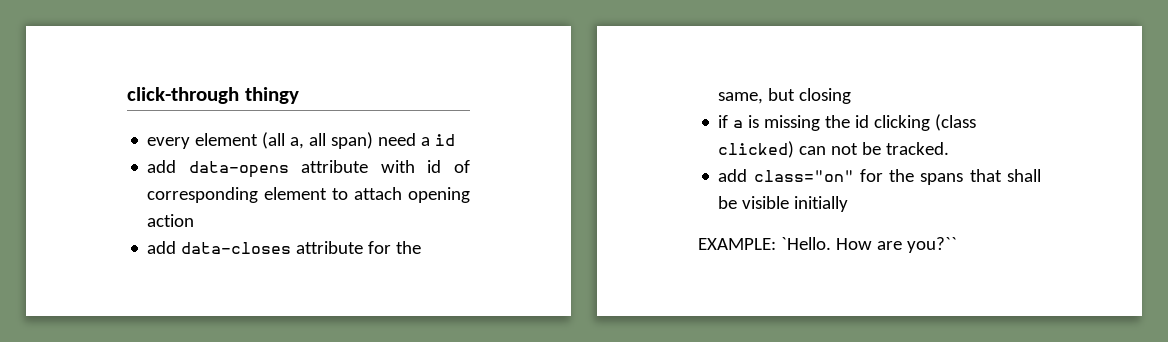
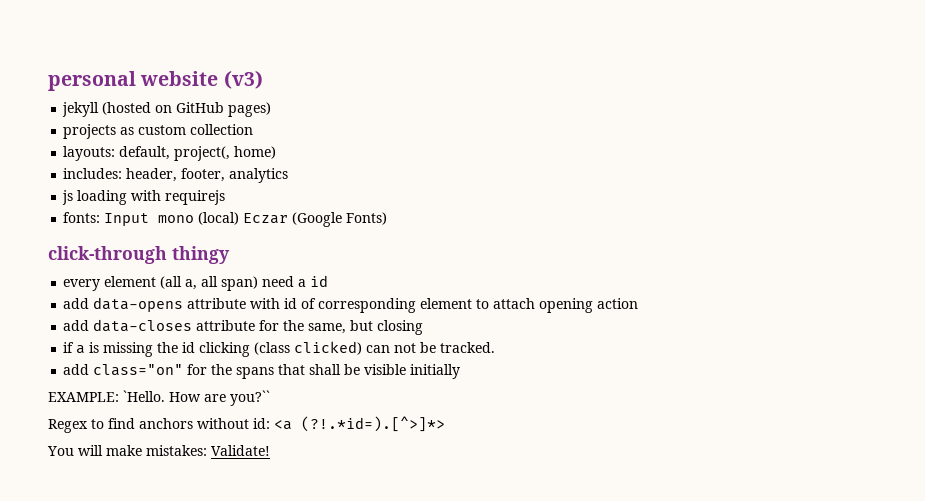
+ personal website (v3)
+ jekyll (hosted on GitHub pages)
+ projects as custom collection
+ layouts: default, project(, home)
+ includes: header, footer, analytics
+ js loading with requirejs
+ fonts: Input mono (local) Eczar (Google Fonts)
+ Regex to find anchors without id: <a (?!.*id=).[^>]*>
+ You will make mistakes: Validate!

